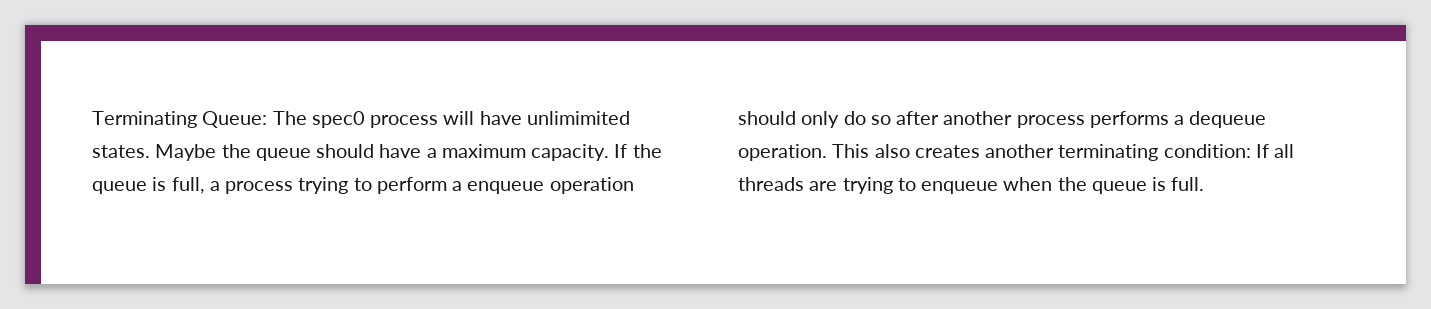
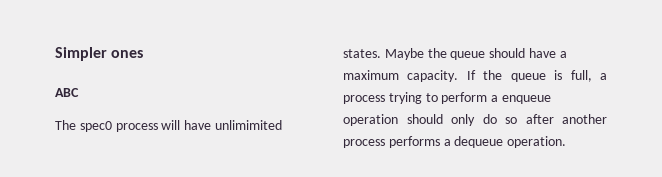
- Terminating Queue: The spec0 process will have unlimimited states.
+ Simpler ones
+ ABC
+ The spec0 process will have unlimimited states.
- This also creates another terminating condition: If all threads are trying to enqueue when the queue is full.

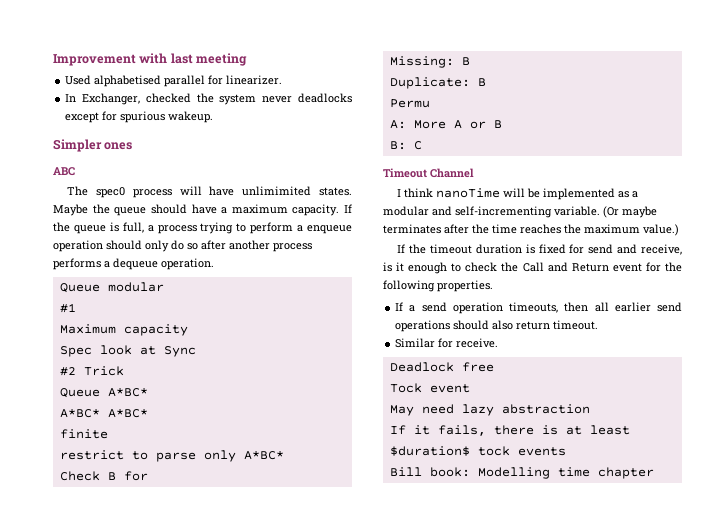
+ Improvement with last meeting
+ Used alphabetised parallel for linearizer.
+ In Exchanger, checked the system never deadlocks except for spurious wakeup.
+ Queue modular
+ #1
+ Maximum capacity
+ Spec look at Sync
+ #2 Trick
+ Queue A*BC*
+ A*BC* A*BC*
+ finite
+ restrict to parse only A*BC*
+ Check B for
+ Missing: B
+ Duplicate: B
+ Permu
+ A: More A or B
+ B: C
+ Timeout Channel
+ I think nanoTime will be implemented as a modular and self-incrementing variable. (Or maybe terminates after the time reaches the maximum value.)
+ If the timeout duration is fixed for send and receive, is it enough to check the Call and Return event for the following properties.
+ If a send operation timeouts, then all earlier send operations should also return timeout.
+ Similar for receive.
+ Deadlock free
+ Tock event
+ May need lazy abstraction
+ If it fails, there is at least $duration$ tock events
+ Bill book: Modelling time chapter

